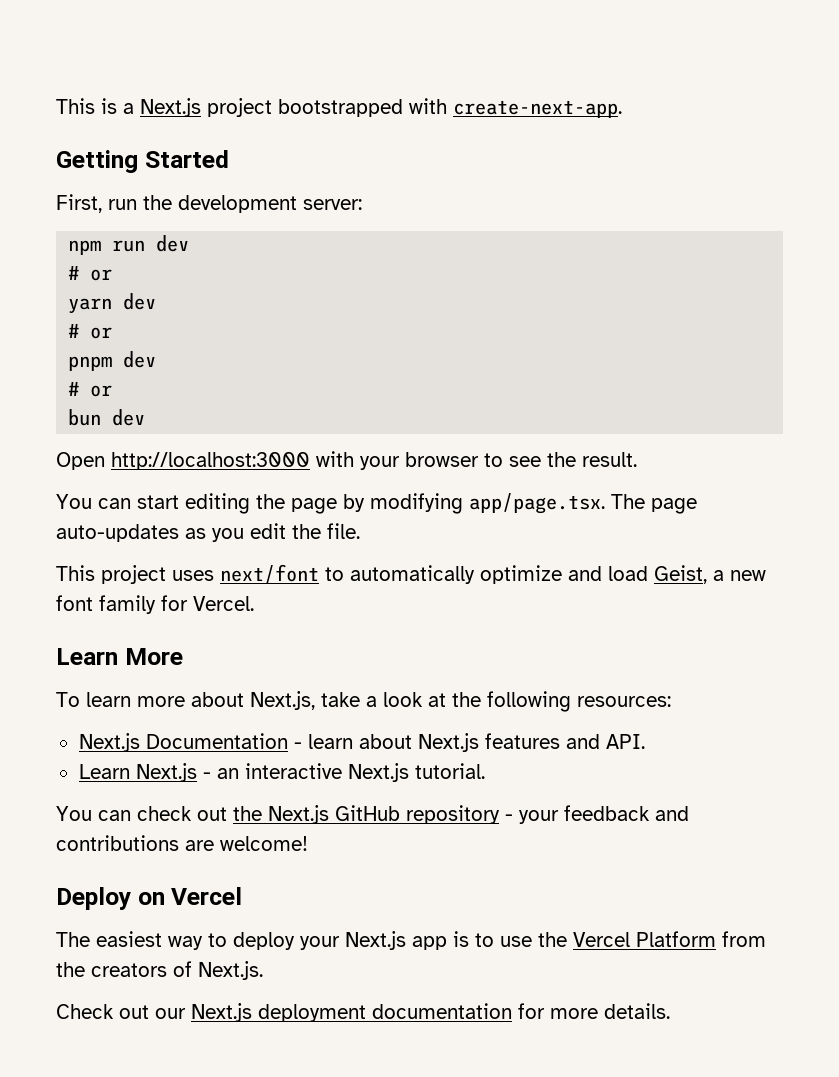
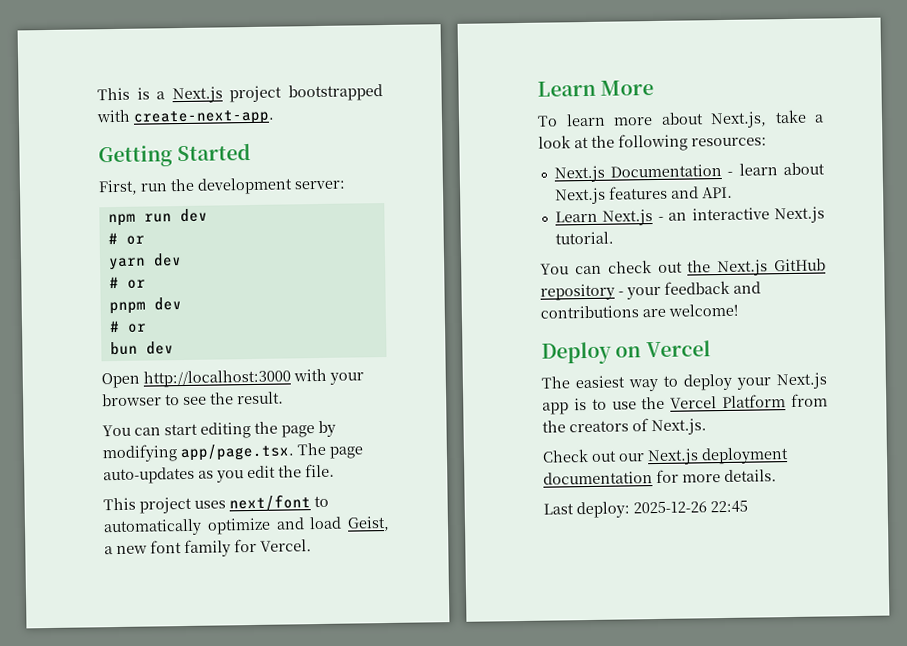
+ Last deploy: 2025-12-26 22:45

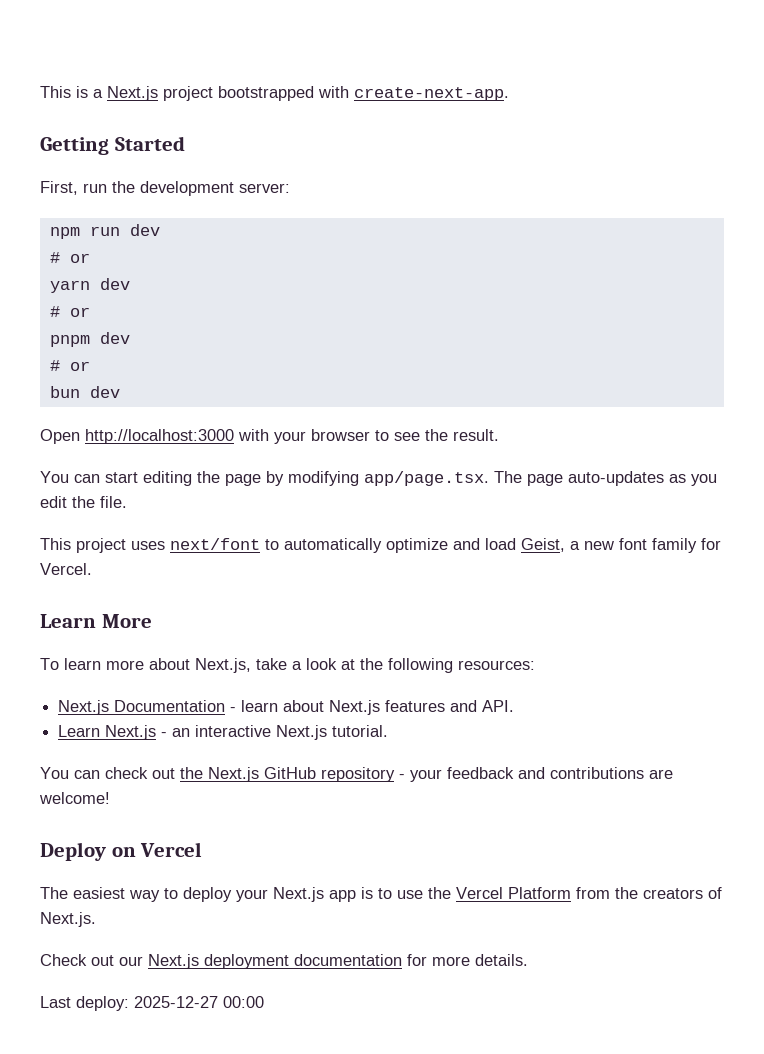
- Last deploy: 2025-12-26 22:45
+ Last deploy: 2025-12-27 00:00

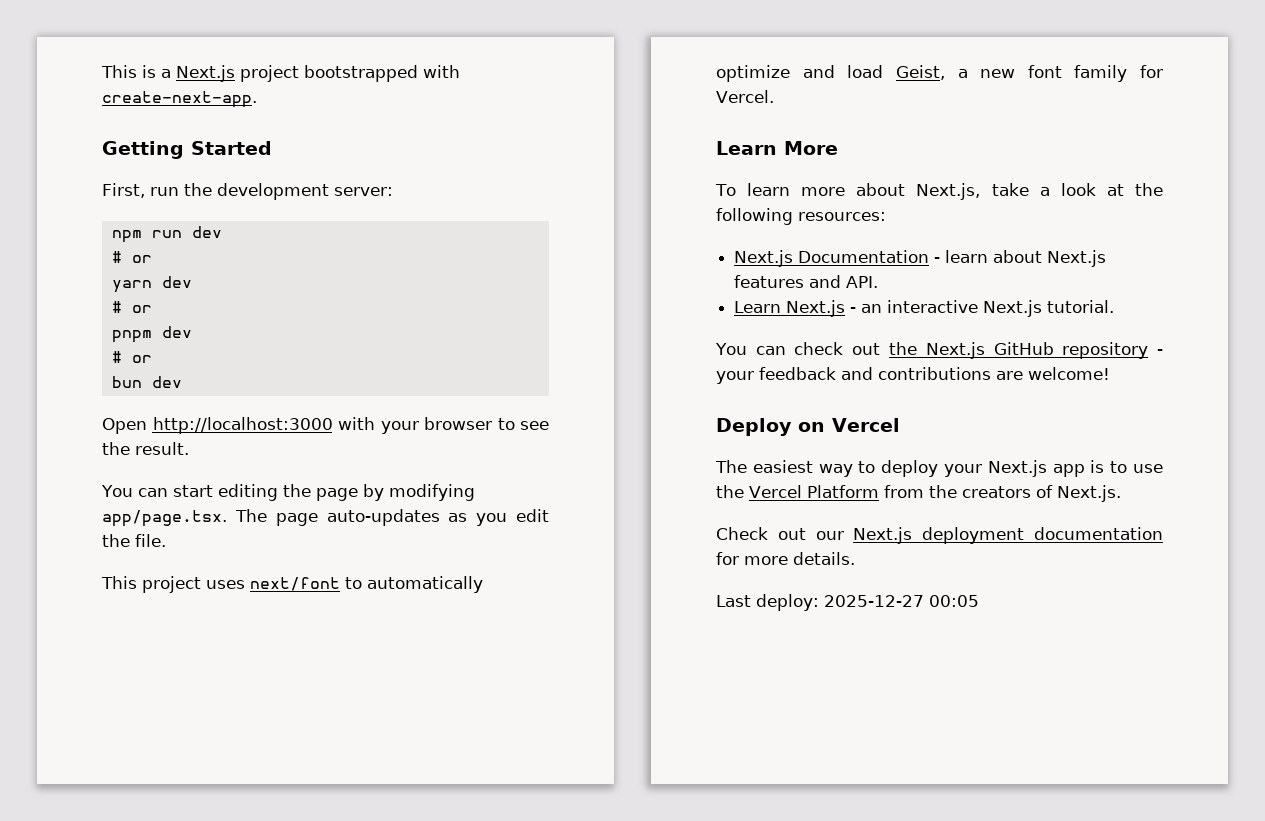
- Last deploy: 2025-12-27 00:00
+ Last deploy: 2025-12-27 00:05

